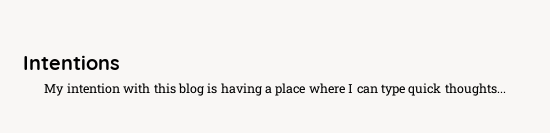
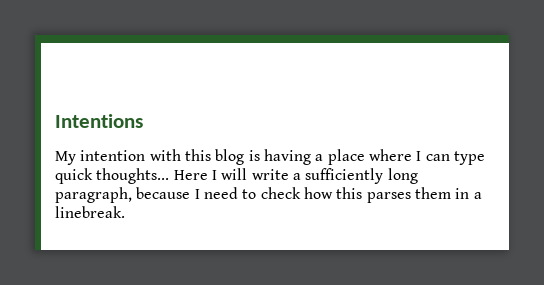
+ Here I will write a sufficiently long paragraph, because I need to check how this parses them in a linebreak.

